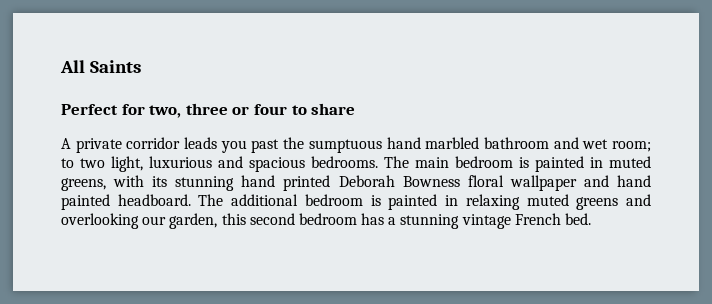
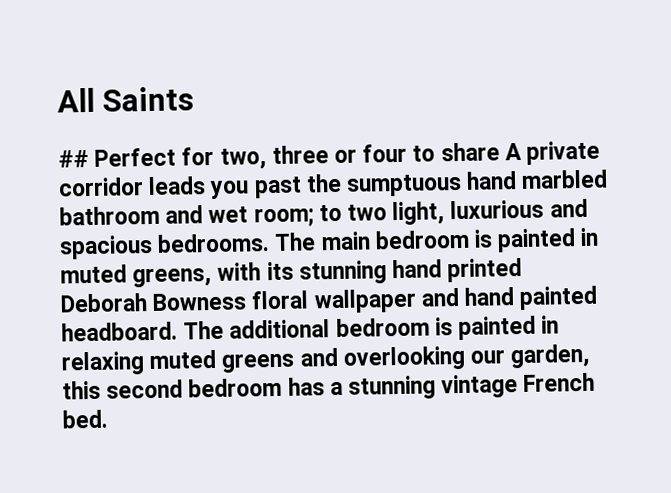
- Perfect for two, three or four to share
- A private corridor leads you past the sumptuous hand marbled bathroom and wet room; to two light, luxurious and spacious bedrooms.
+ ## Perfect for two, three or four to share A private corridor leads you past the sumptuous hand marbled bathroom and wet room; to two light, luxurious and spacious bedrooms.

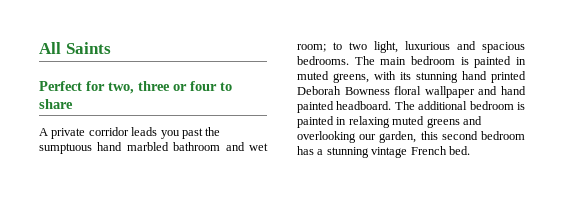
- ## Perfect for two, three or four to share A private corridor leads you past the sumptuous hand marbled bathroom and wet room; to two light, luxurious and spacious bedrooms.
+ Perfect for two, three or four to share
+ A private corridor leads you past the sumptuous hand marbled bathroom and wet room; to two light, luxurious and spacious bedrooms.

